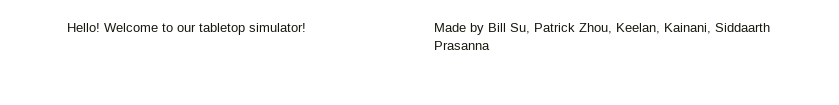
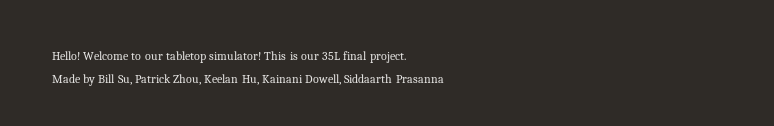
+ This is our 35L final project.
- Made by Bill Su, Patrick Zhou, Keelan, Kainani, Siddaarth Prasanna
+ Made by Bill Su, Patrick Zhou, Keelan Hu, Kainani Dowell, Siddaarth Prasanna

